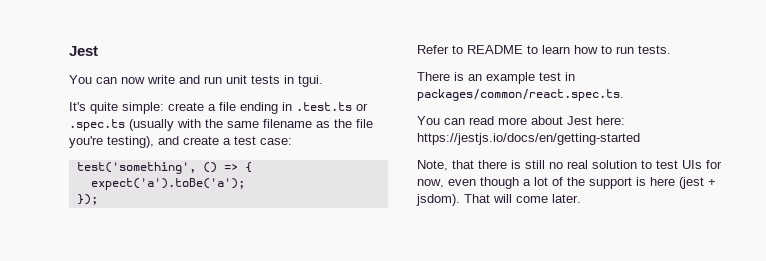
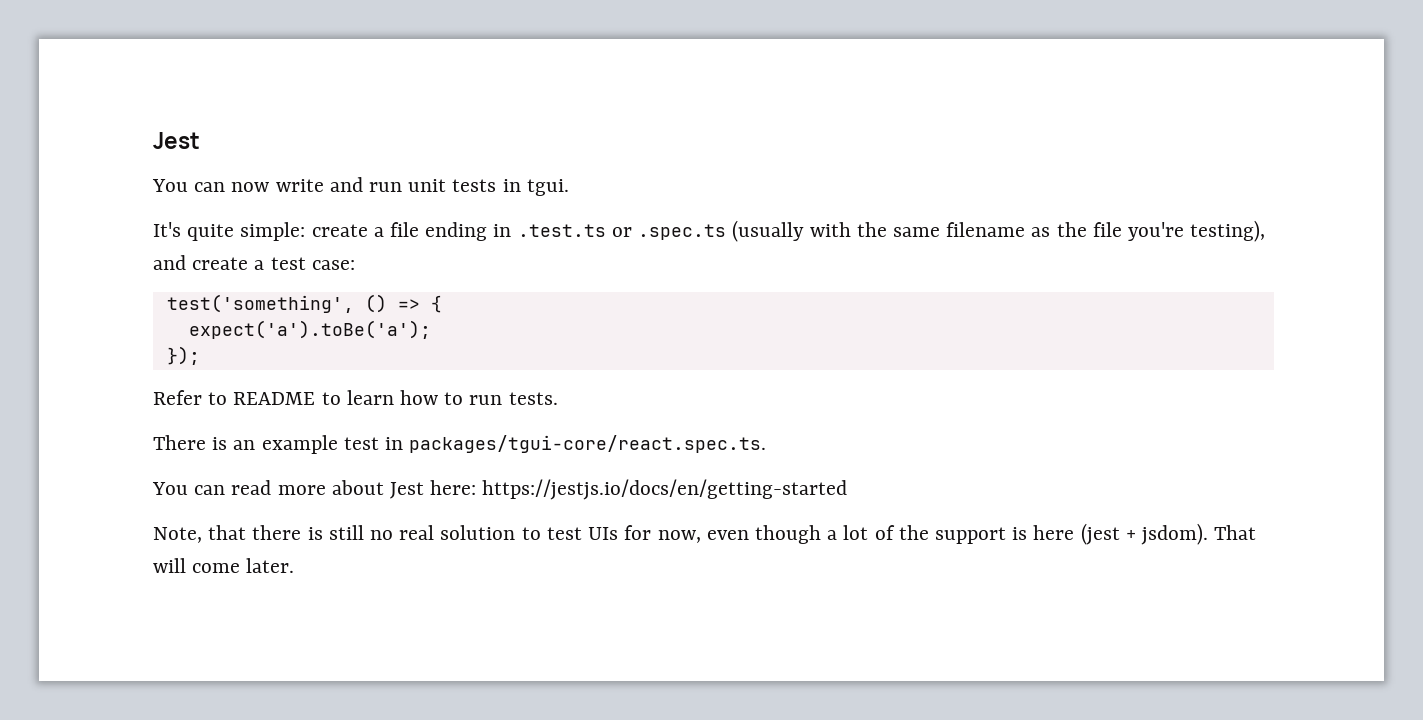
- There is an example test in packages/common/react.spec.ts.
+ There is an example test in packages/tgui-core/react.spec.ts.

